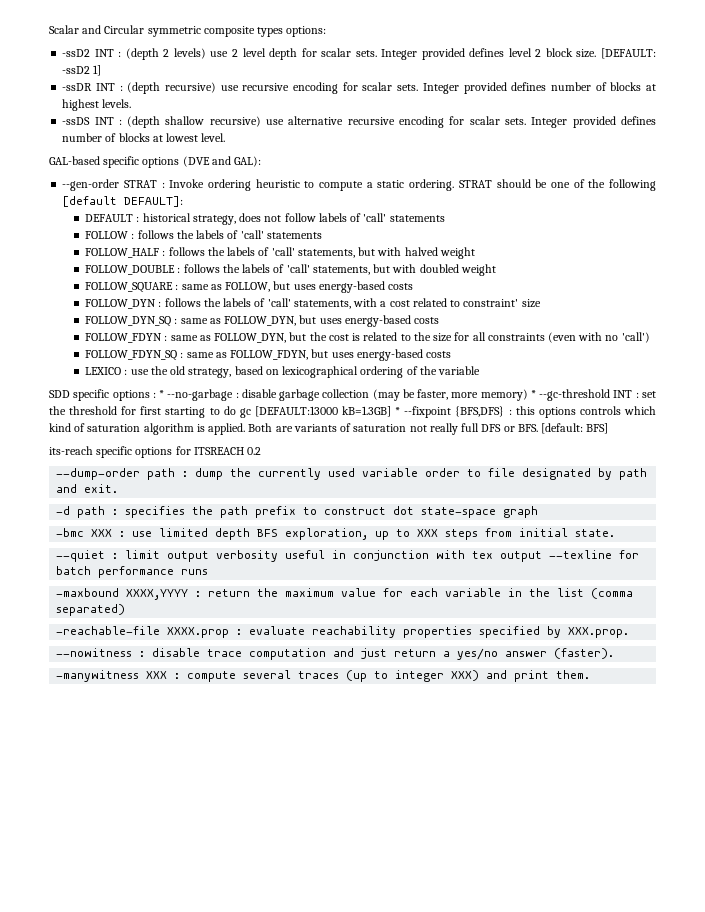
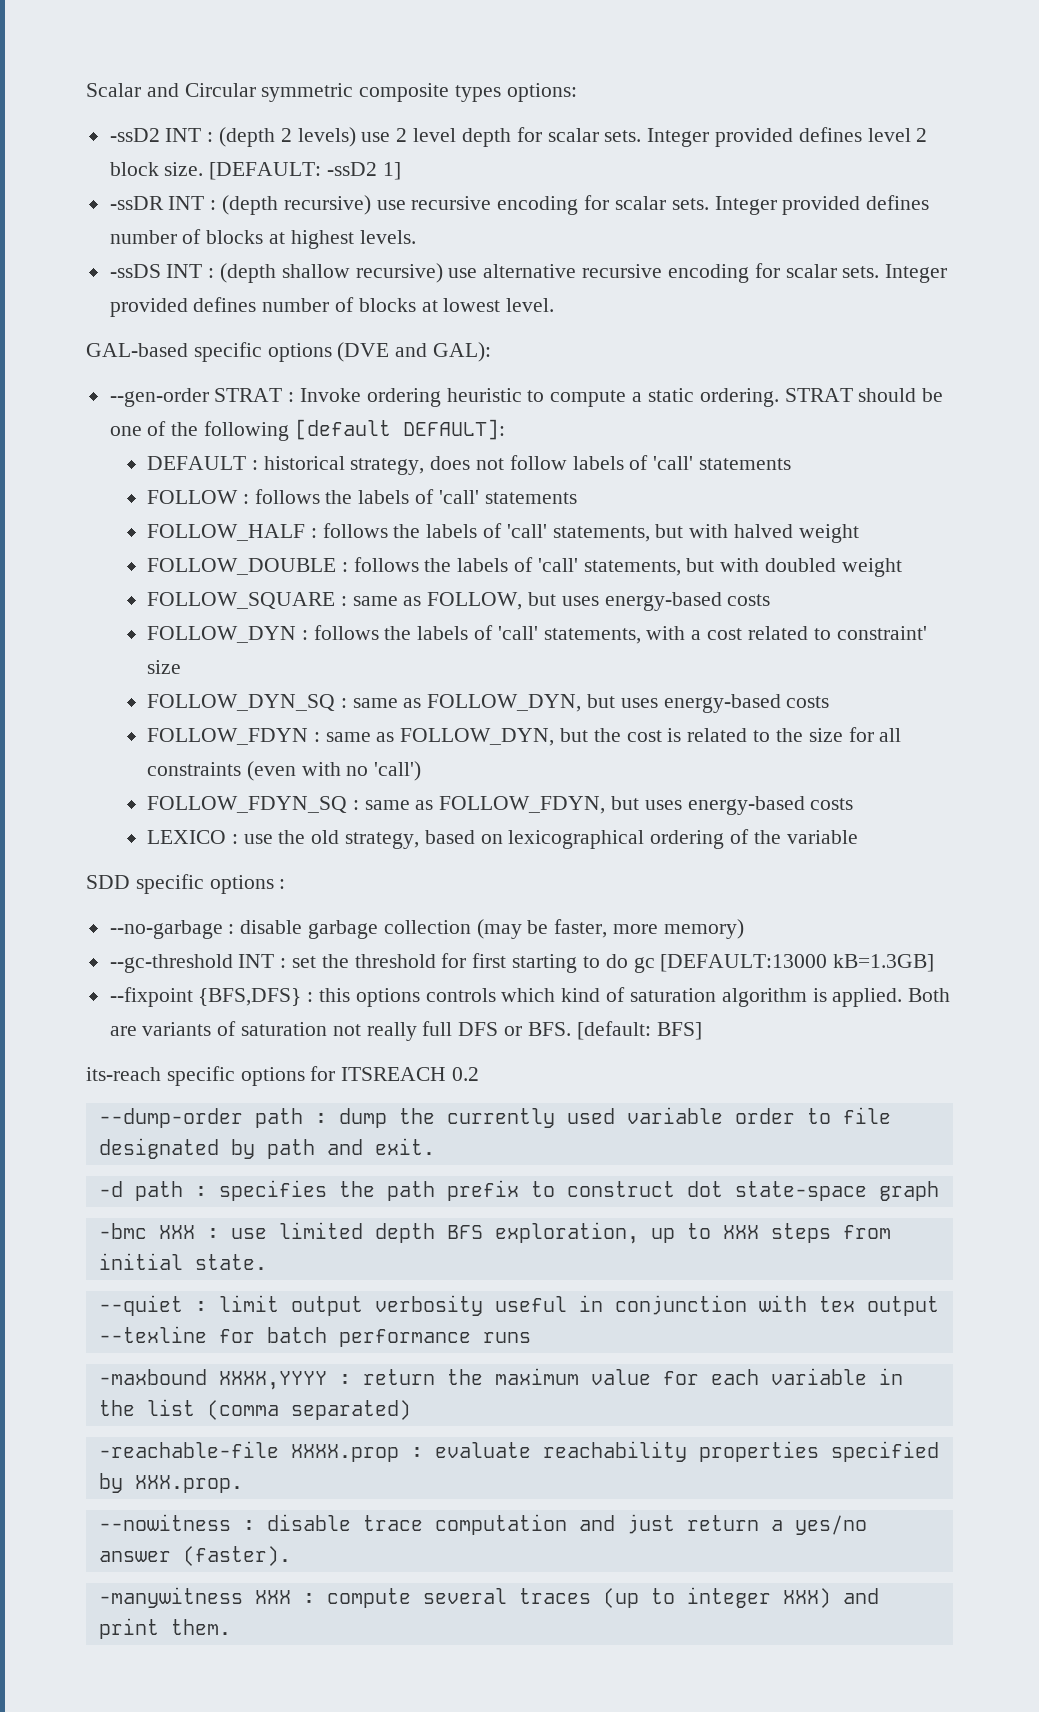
- SDD specific options : * --no-garbage : disable garbage collection (may be faster, more memory) * --gc-threshold INT : set the threshold for first starting to do gc [DEFAULT:13000 kB=1.3GB] * --fixpoint {BFS,DFS} : this options controls which kind of saturation algorithm is applied.
+ SDD specific options :
+ --no-garbage : disable garbage collection (may be faster, more memory)
+ --gc-threshold INT : set the threshold for first starting to do gc [DEFAULT:13000 kB=1.3GB]
+ --fixpoint {BFS,DFS} : this options controls which kind of saturation algorithm is applied.

